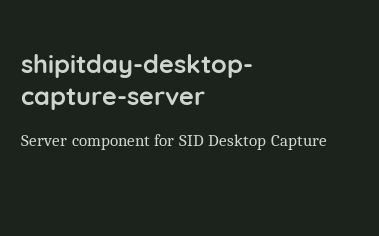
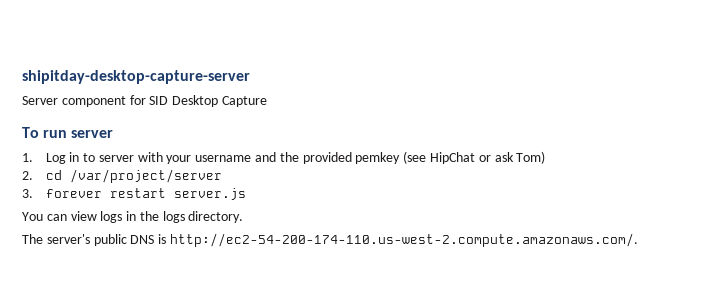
+ To run server
+ 1. Log in to server with your username and the provided pemkey (see HipChat or ask Tom)
+ 2. cd /var/project/server
+ 3. forever restart server.js
+ You can view logs in the logs directory.
+ The server's public DNS is http://ec2-54-200-174-110.us-west-2.compute.amazonaws.com/.

